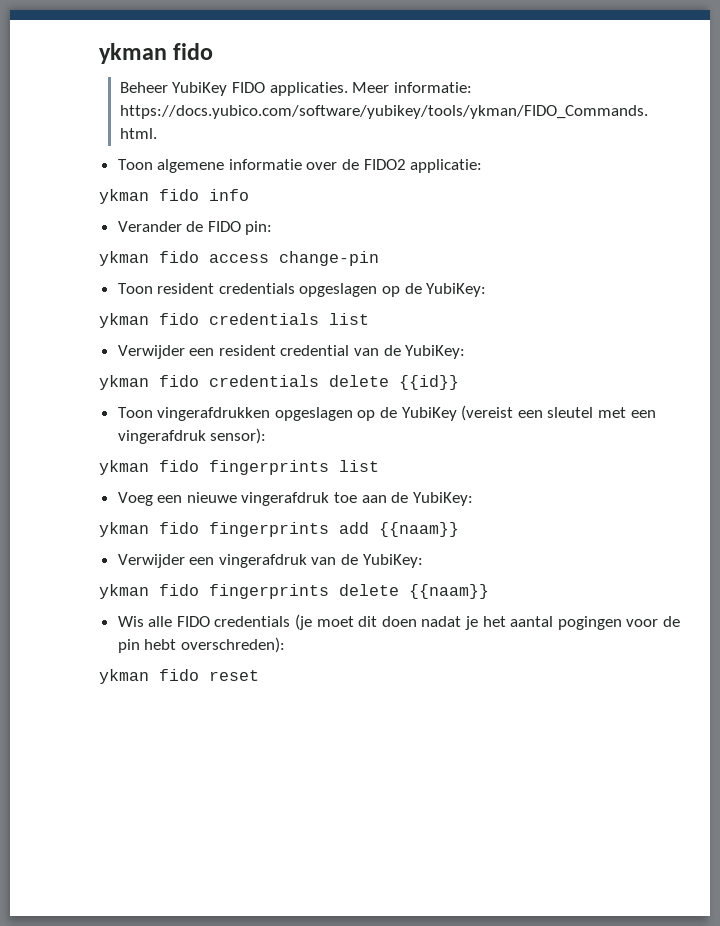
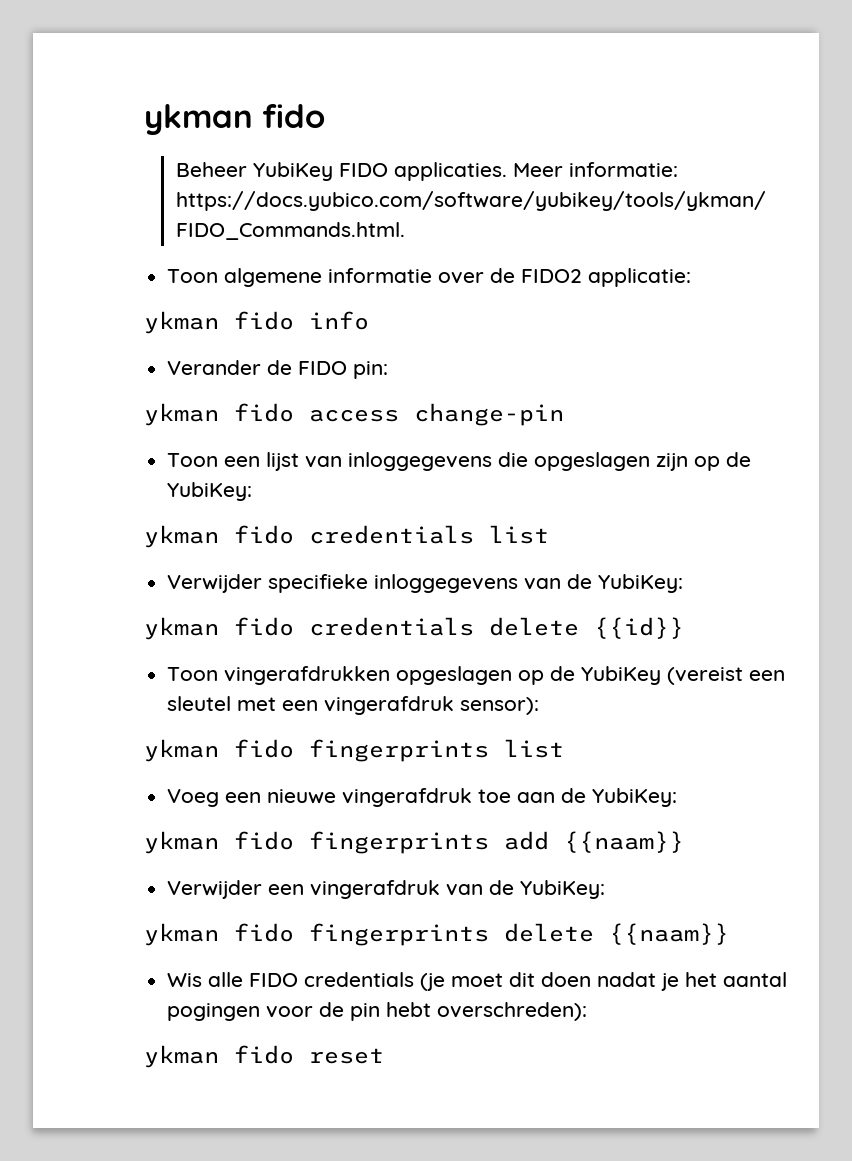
- Toon resident credentials opgeslagen op de YubiKey:
+ Toon een lijst van inloggegevens die opgeslagen zijn op de YubiKey:
- Verwijder een resident credential van de YubiKey:
+ Verwijder specifieke inloggegevens van de YubiKey:

